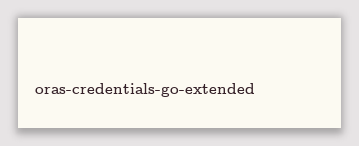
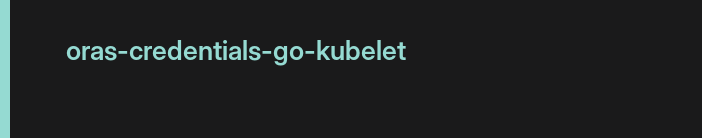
- oras-credentials-go-extended
+ oras-credentials-go-kubelet

